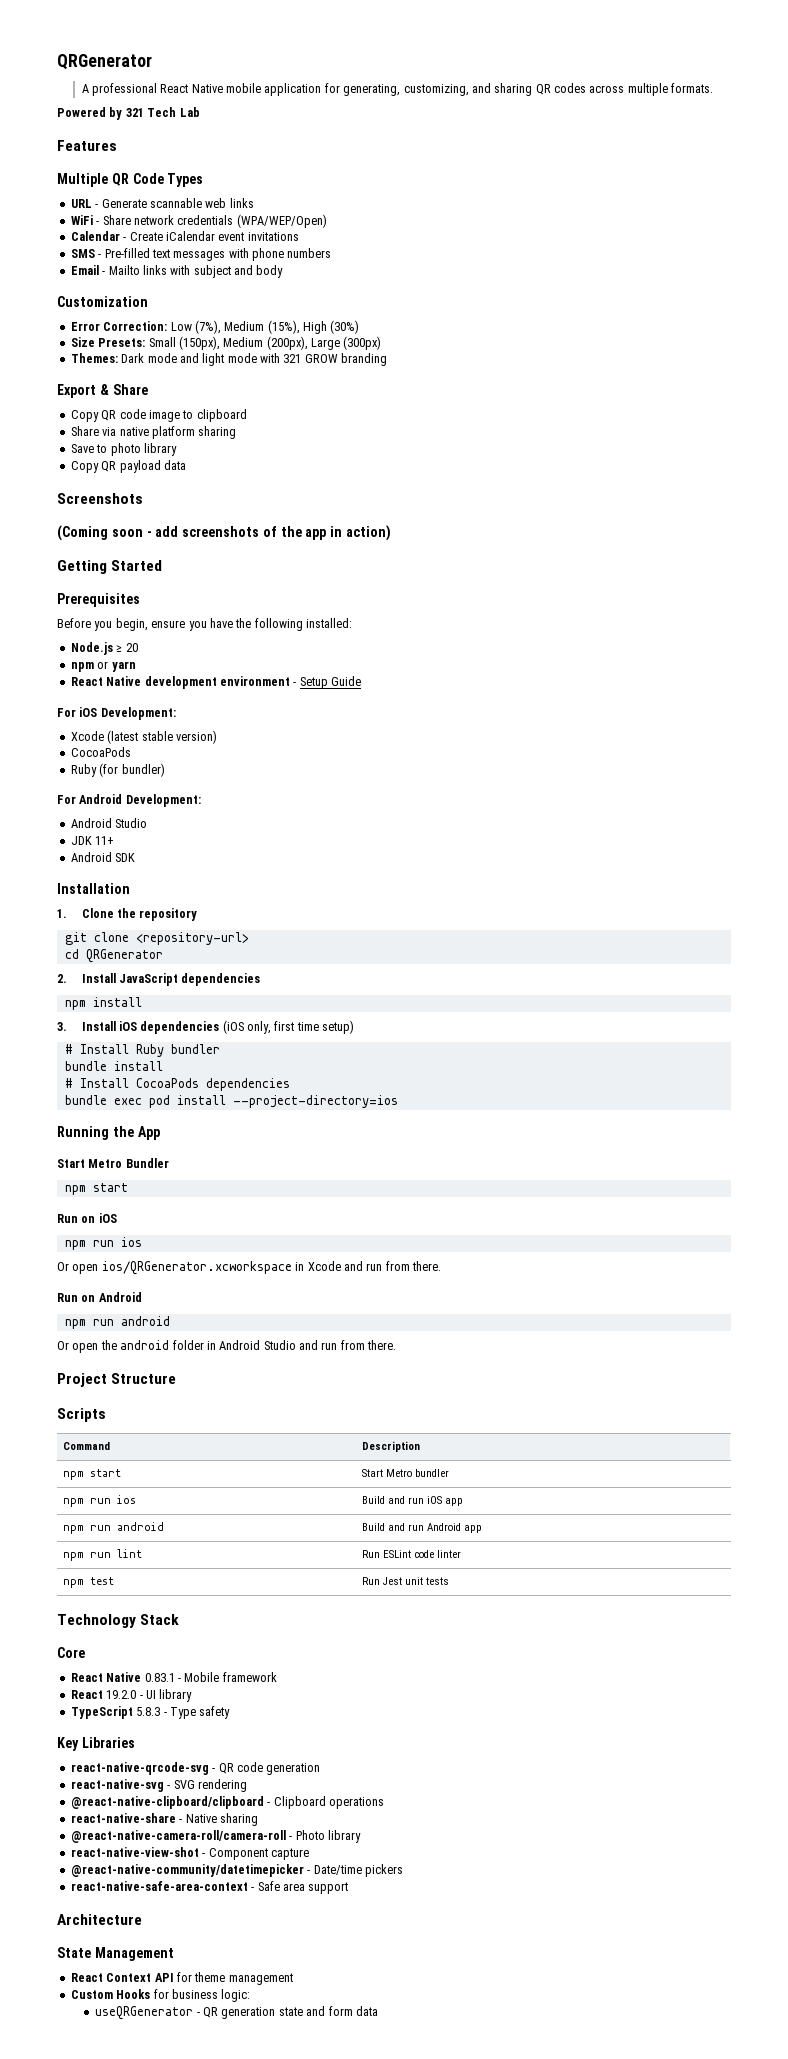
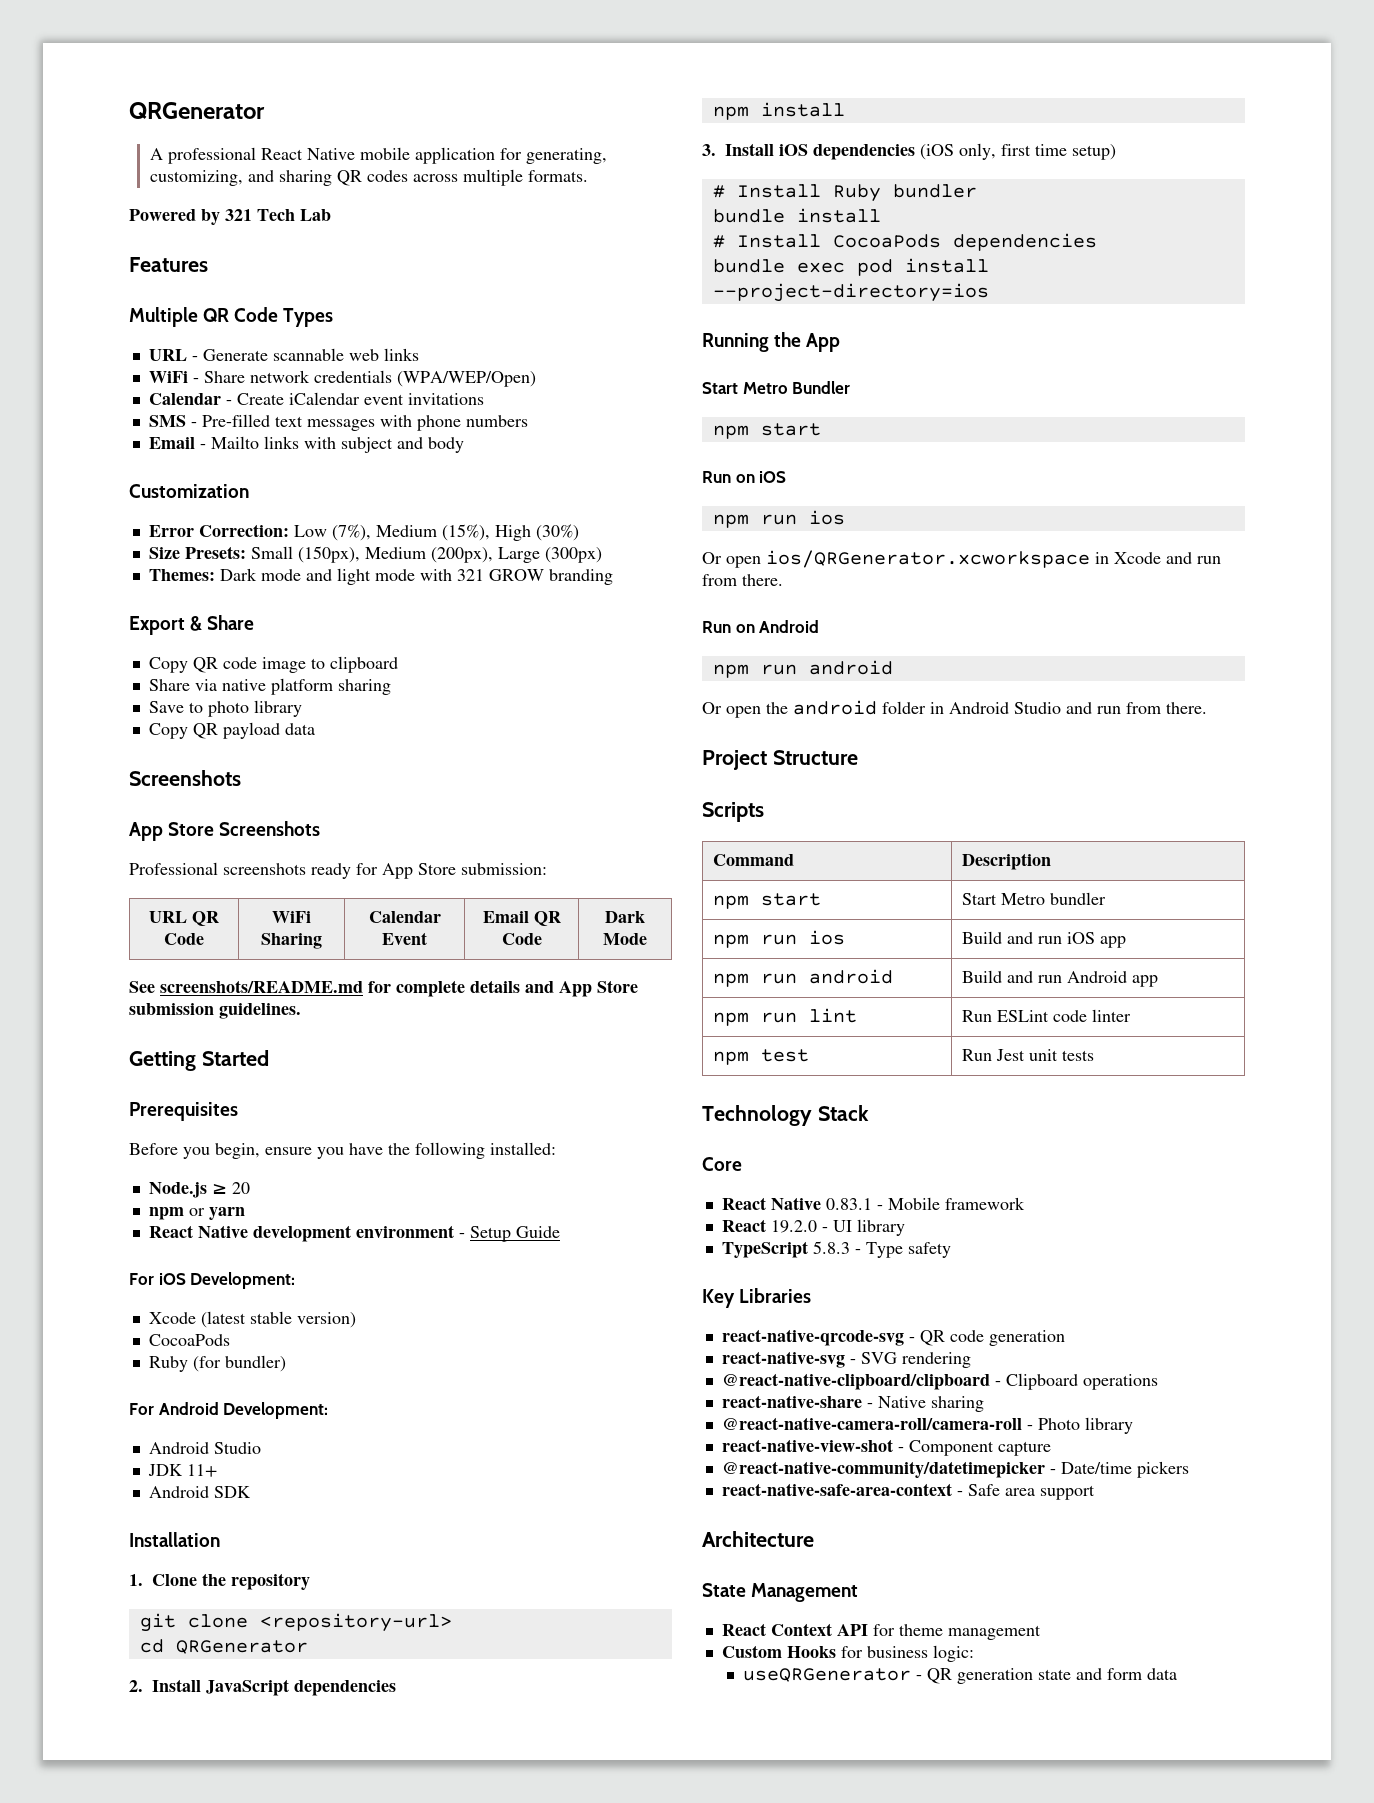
- (Coming soon - add screenshots of the app in action)
+ App Store Screenshots
+ Professional screenshots ready for App Store submission:
+ URL QR Code | WiFi Sharing | Calendar Event | Email QR Code | Dark Mode
+ See screenshots/README.md for complete details and App Store submission guidelines.

